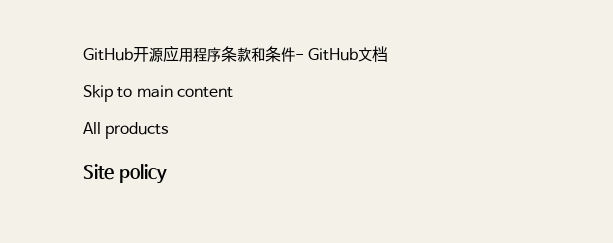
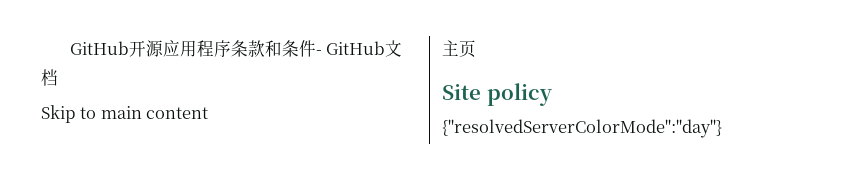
- All products
+ 主页
+ {"resolvedServerColorMode":"day"}

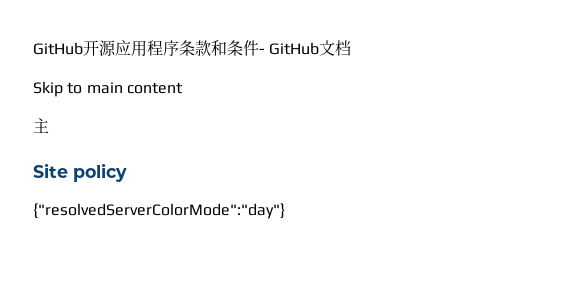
- 主页
+ 主

